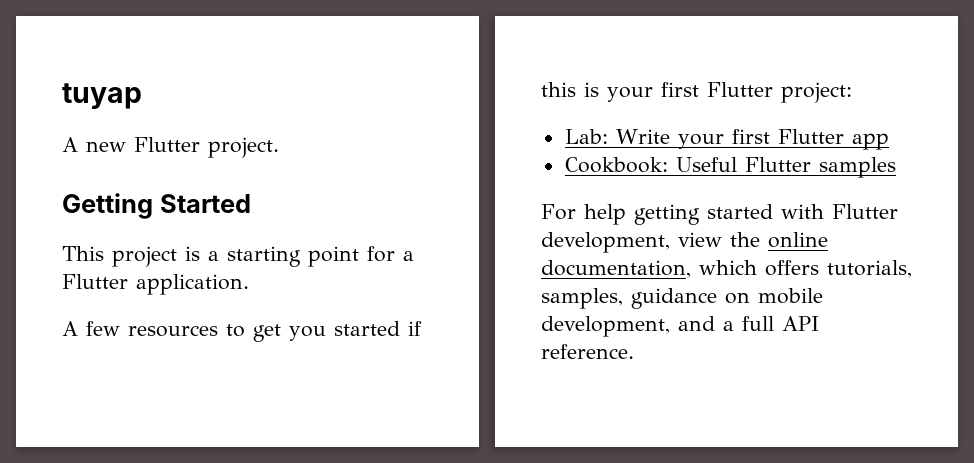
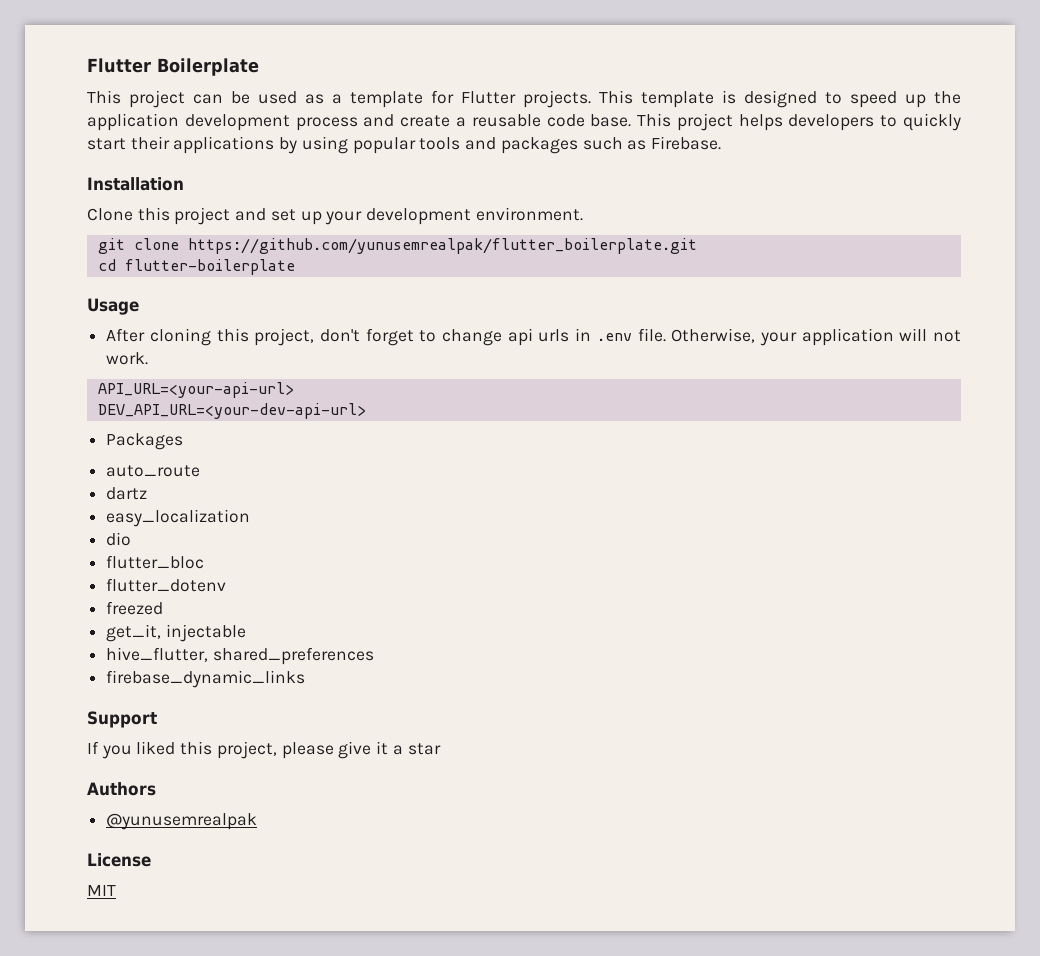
- tuyap
- A new Flutter project.
- Getting Started
- This project is a starting point for a Flutter application.
- A few resources to get you started if this is your first Flutter project:
- Lab: Write your first Flutter app
- Cookbook: Useful Flutter samples
- For help getting started with Flutter development, view the online documentation, which offers tutorials, samples, guidance on mobile development, and a full API reference.
+ Flutter Boilerplate
+ This project can be used as a template for Flutter projects. This template is designed to speed up the application development process and create a reusable code base. This project helps developers to quickly start their applications by using popular tools and packages such as Firebase.
+ Installation
+ Clone this project and set up your development environment.
+ git clone https://github.com/yunusemrealpak/flutter_boilerplate.git
+ cd flutter-boilerplate
+ Usage
+ After cloning this project, don't forget to change api urls in .env file. Otherwise, your application will not work.
+ API_URL=<your-api-url>
+ DEV_API_URL=<your-dev-api-url>
+ Packages
+ auto_route
+ dartz
+ easy_localization
+ dio
+ flutter_bloc
+ flutter_dotenv
+ freezed
+ get_it, injectable
+ hive_flutter, shared_preferences
+ firebase_dynamic_links
+ Support
+ If you liked this project, please give it a star
+ Authors
+ @yunusemrealpak
+ License
+ MIT

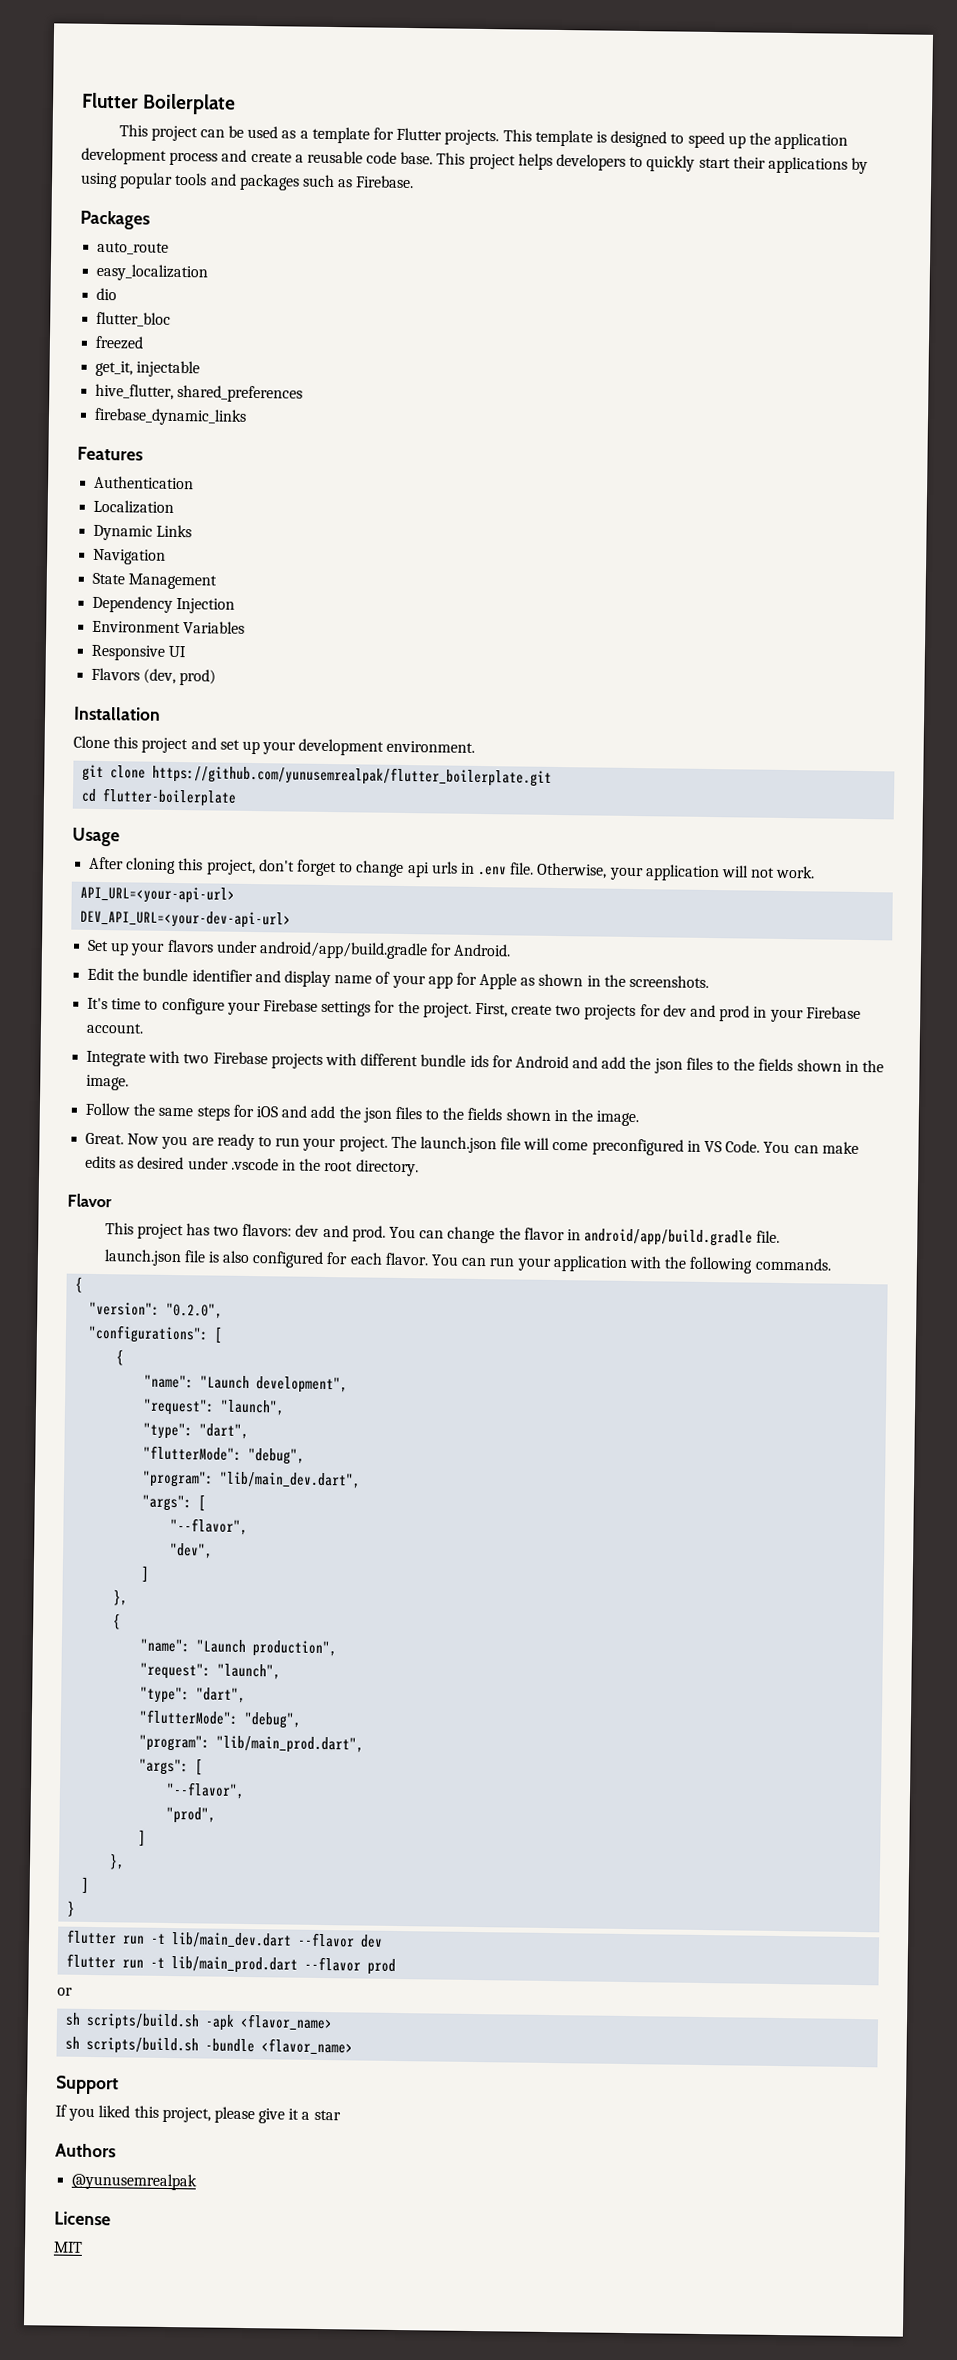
+ Packages
+ auto_route
+ easy_localization
+ dio
+ flutter_bloc
+ freezed
+ get_it, injectable
+ hive_flutter, shared_preferences
+ firebase_dynamic_links
+ Features
+ Authentication
+ Localization
+ Dynamic Links
+ Navigation
+ State Management
+ Dependency Injection
+ Environment Variables
+ Responsive UI
+ Flavors (dev, prod)
- Packages
- auto_route
- dartz
- easy_localization
- dio
- flutter_bloc
- flutter_dotenv
- freezed
- get_it, injectable
- hive_flutter, shared_preferences
- firebase_dynamic_links
+ Set up your flavors under android/app/build.gradle for Android.
+ Edit the bundle identifier and display name of your app for Apple as shown in the screenshots.
+ It's time to configure your Firebase settings for the project. First, create two projects for dev and prod in your Firebase account.
+ Integrate with two Firebase projects with different bundle ids for Android and add the json files to the fields shown in the image.
+ Follow the same steps for iOS and add the json files to the fields shown in the image.
+ Great. Now you are ready to run your project. The launch.json file will come preconfigured in VS Code. You can make edits as desired under .vscode in the root directory.
+ Flavor
+ This project has two flavors: dev and prod. You can change the flavor in android/app/build.gradle file.
+ launch.json file is also configured for each flavor. You can run your application with the following commands.
+ {
+ "version": "0.2.0",
+ "configurations": [
+ {
+ "name": "Launch development",
+ "request": "launch",
+ "type": "dart",
+ "flutterMode": "debug",
+ "program": "lib/main_dev.dart",
+ "args": [
+ "--flavor",
+ "dev",
+ ]
+ },
+ {
+ "name": "Launch production",
+ "request": "launch",
+ "type": "dart",
+ "flutterMode": "debug",
+ "program": "lib/main_prod.dart",
+ "args": [
+ "--flavor",
+ "prod",
+ ]
+ },
+ ]
+ }
+ flutter run -t lib/main_dev.dart --flavor dev
+ flutter run -t lib/main_prod.dart --flavor prod
+ or
+ sh scripts/build.sh -apk <flavor_name>
+ sh scripts/build.sh -bundle <flavor_name>

